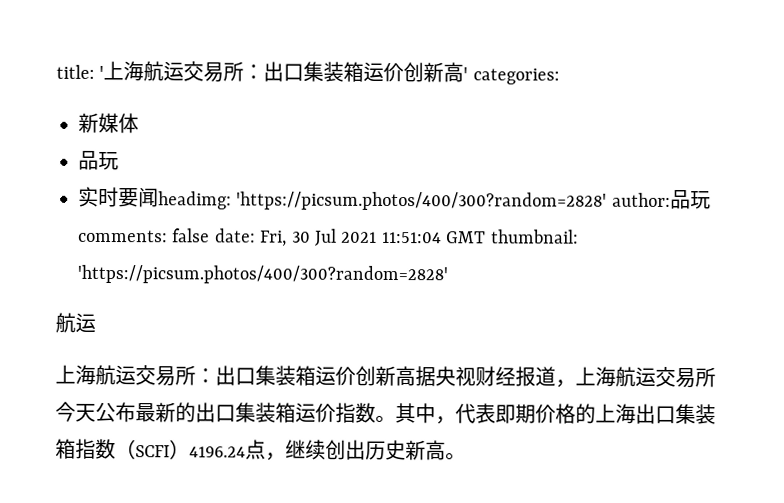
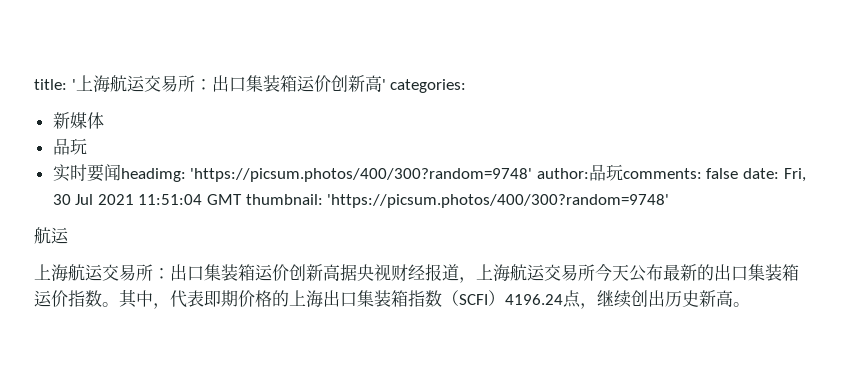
- 实时要闻headimg: 'https://picsum.photos/400/300?random=2828' author:品玩comments: false date: Fri, 30 Jul 2021 11:51:04 GMT thumbnail: 'https://picsum.photos/400/300?random=2828'
+ 实时要闻headimg: 'https://picsum.photos/400/300?random=9748' author:品玩comments: false date: Fri, 30 Jul 2021 11:51:04 GMT thumbnail: 'https://picsum.photos/400/300?random=9748'

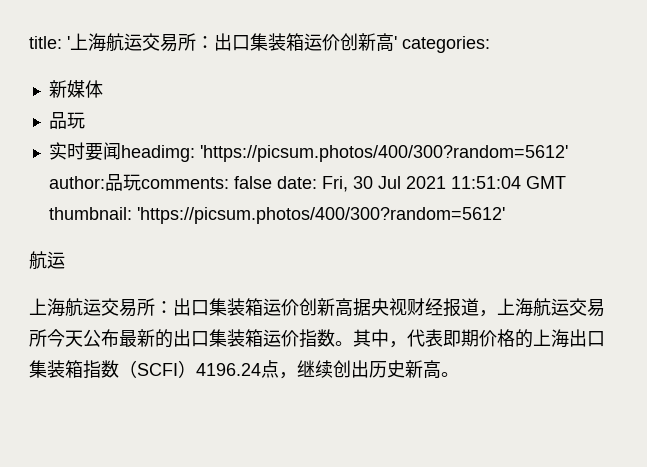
- 实时要闻headimg: 'https://picsum.photos/400/300?random=9748' author:品玩comments: false date: Fri, 30 Jul 2021 11:51:04 GMT thumbnail: 'https://picsum.photos/400/300?random=9748'
+ 实时要闻headimg: 'https://picsum.photos/400/300?random=5612' author:品玩comments: false date: Fri, 30 Jul 2021 11:51:04 GMT thumbnail: 'https://picsum.photos/400/300?random=5612'

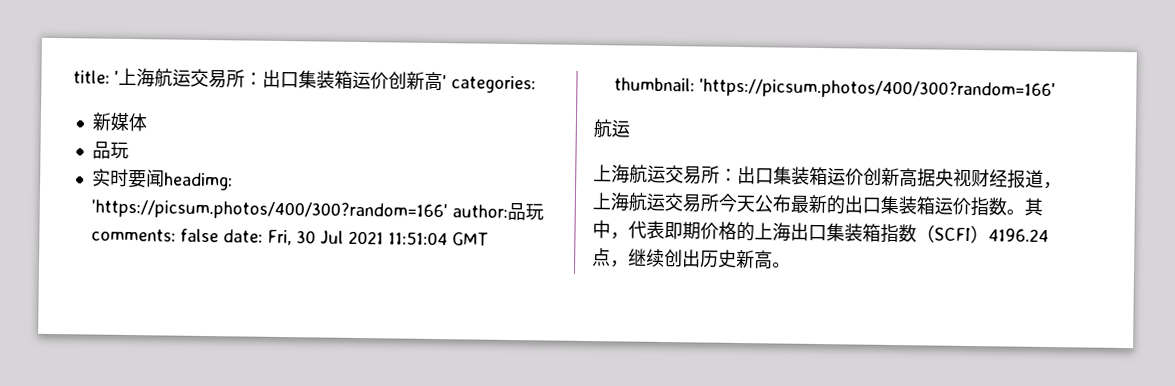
- 实时要闻headimg: 'https://picsum.photos/400/300?random=5612' author:品玩comments: false date: Fri, 30 Jul 2021 11:51:04 GMT thumbnail: 'https://picsum.photos/400/300?random=5612'
+ 实时要闻headimg: 'https://picsum.photos/400/300?random=166' author:品玩comments: false date: Fri, 30 Jul 2021 11:51:04 GMT thumbnail: 'https://picsum.photos/400/300?random=166'

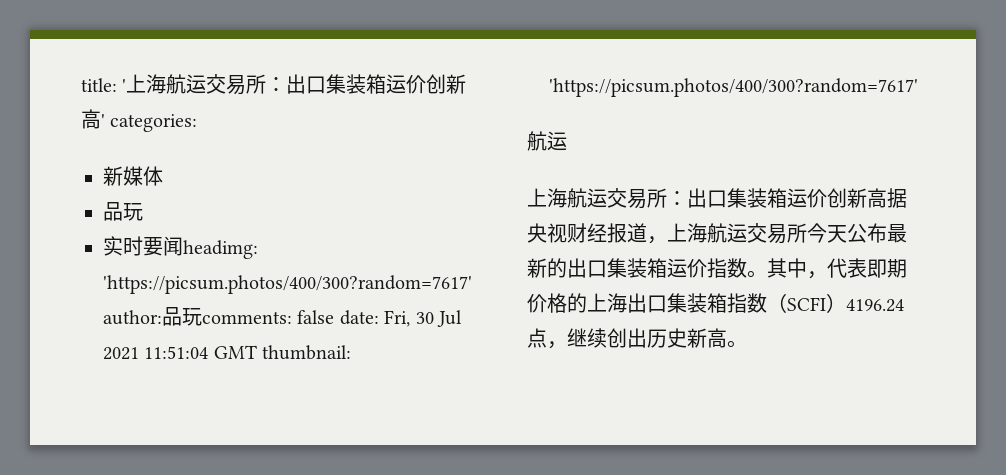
- 实时要闻headimg: 'https://picsum.photos/400/300?random=166' author:品玩comments: false date: Fri, 30 Jul 2021 11:51:04 GMT thumbnail: 'https://picsum.photos/400/300?random=166'
+ 实时要闻headimg: 'https://picsum.photos/400/300?random=7617' author:品玩comments: false date: Fri, 30 Jul 2021 11:51:04 GMT thumbnail: 'https://picsum.photos/400/300?random=7617'

